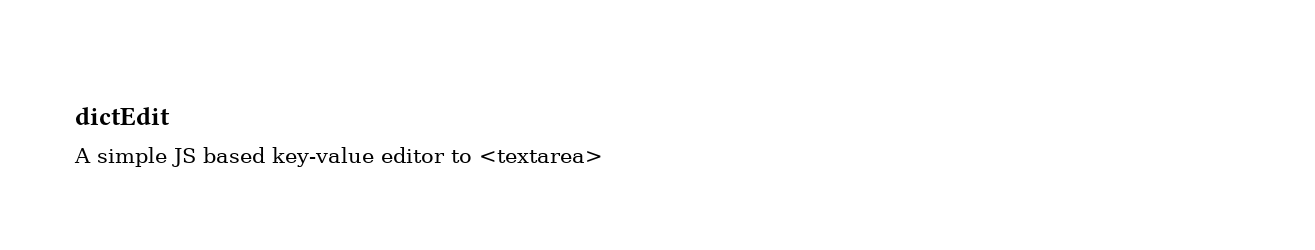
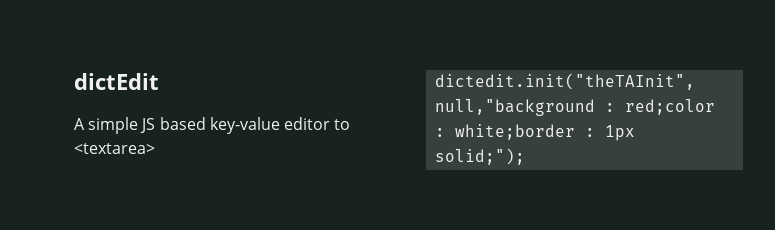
+ dictedit.init("theTAInit", null,"background : red;color : white;border : 1px solid;");

